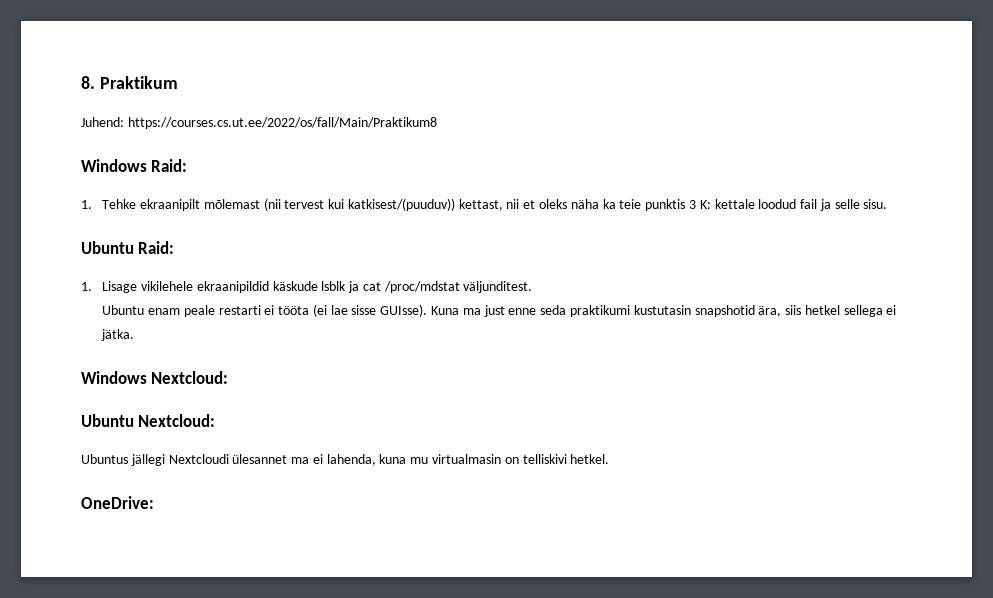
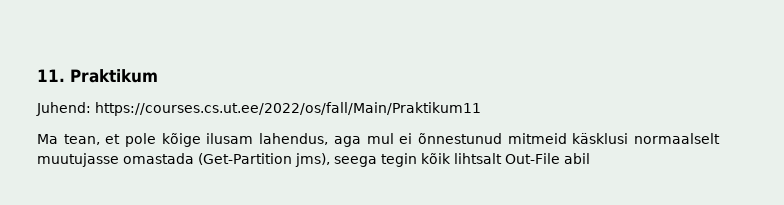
- 8. Praktikum
+ 11. Praktikum
- Juhend: https://courses.cs.ut.ee/2022/os/fall/Main/Praktikum8
- Windows Raid:
- 1. Tehke ekraanipilt mõlemast (nii tervest kui katkisest/(puuduv)) kettast, nii et oleks näha ka teie punktis 3 K: kettale loodud fail ja selle sisu.
- Ubuntu Raid:
- 1. Lisage vikilehele ekraanipildid käskude lsblk ja cat /proc/mdstat väljunditest.
- Ubuntu enam peale restarti ei tööta (ei lae sisse GUIsse). Kuna ma just enne seda praktikumi kustutasin snapshotid ära, siis hetkel sellega ei jätka.
- Windows Nextcloud:
- Ubuntu Nextcloud:
- Ubuntus jällegi Nextcloudi ülesannet ma ei lahenda, kuna mu virtualmasin on telliskivi hetkel.
- OneDrive:
+ Juhend: https://courses.cs.ut.ee/2022/os/fall/Main/Praktikum11
+ Ma tean, et pole kõige ilusam lahendus, aga mul ei õnnestunud mitmeid käsklusi normaalselt muutujasse omastada (Get-Partition jms), seega tegin kõik lihtsalt Out-File abil

